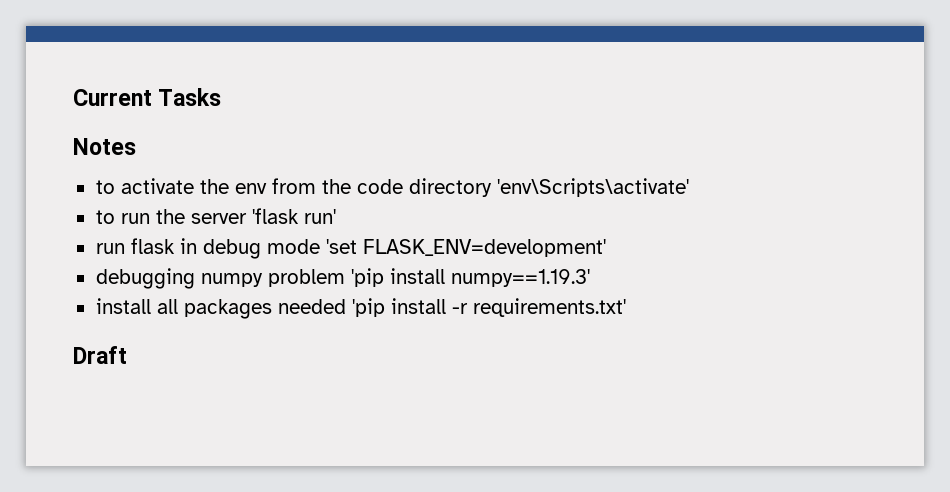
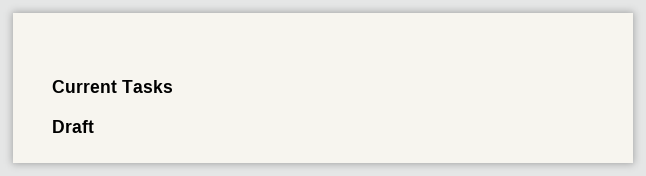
- Notes
- to activate the env from the code directory 'env\Scripts\activate'
- to run the server 'flask run'
- run flask in debug mode 'set FLASK_ENV=development'
- debugging numpy problem 'pip install numpy==1.19.3'
- install all packages needed 'pip install -r requirements.txt'

